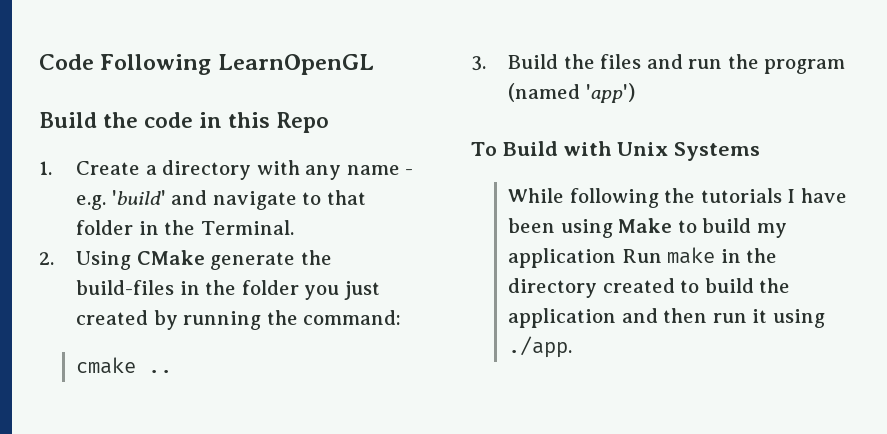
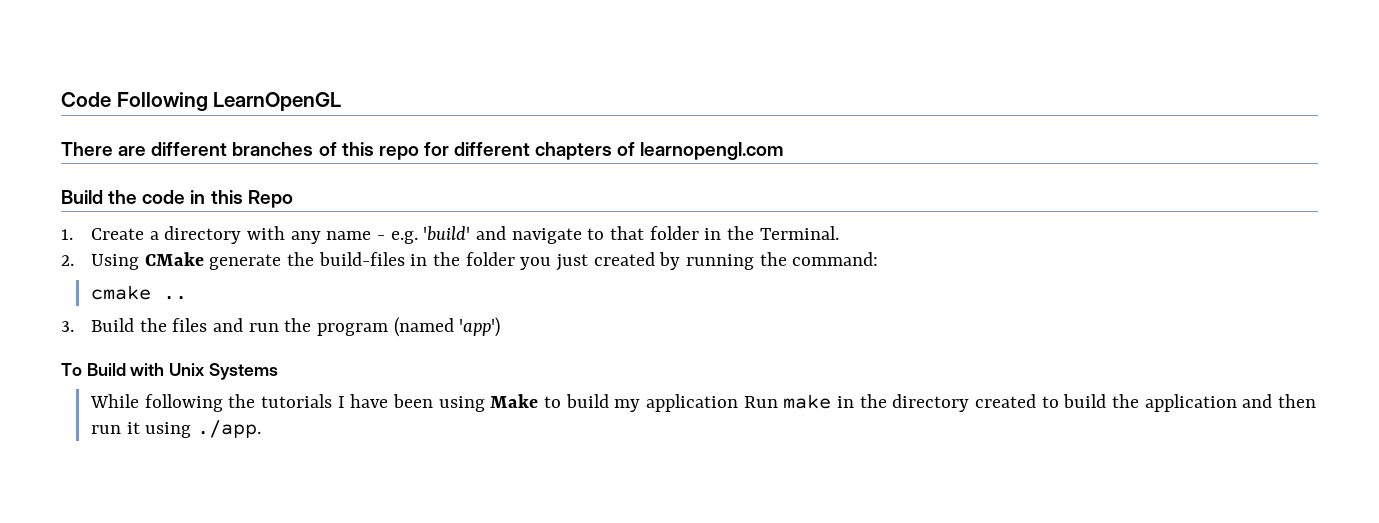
+ There are different branches of this repo for different chapters of learnopengl.com

